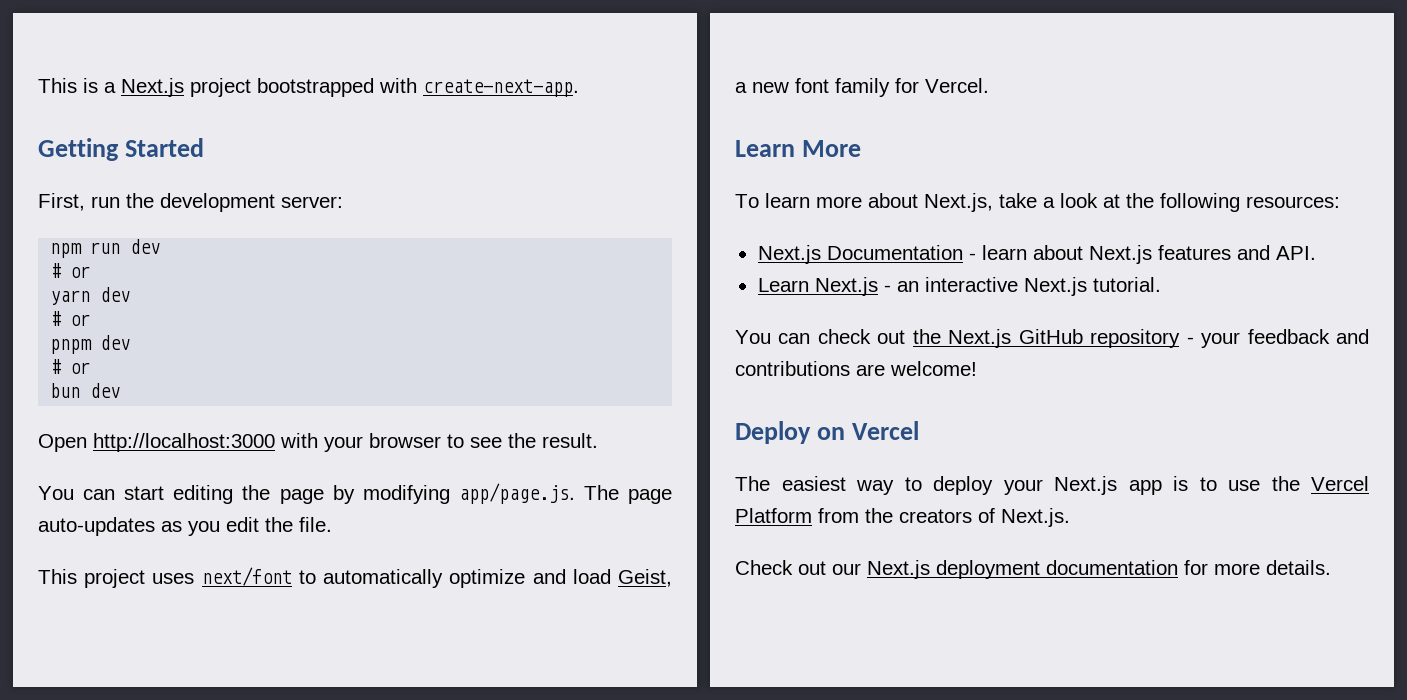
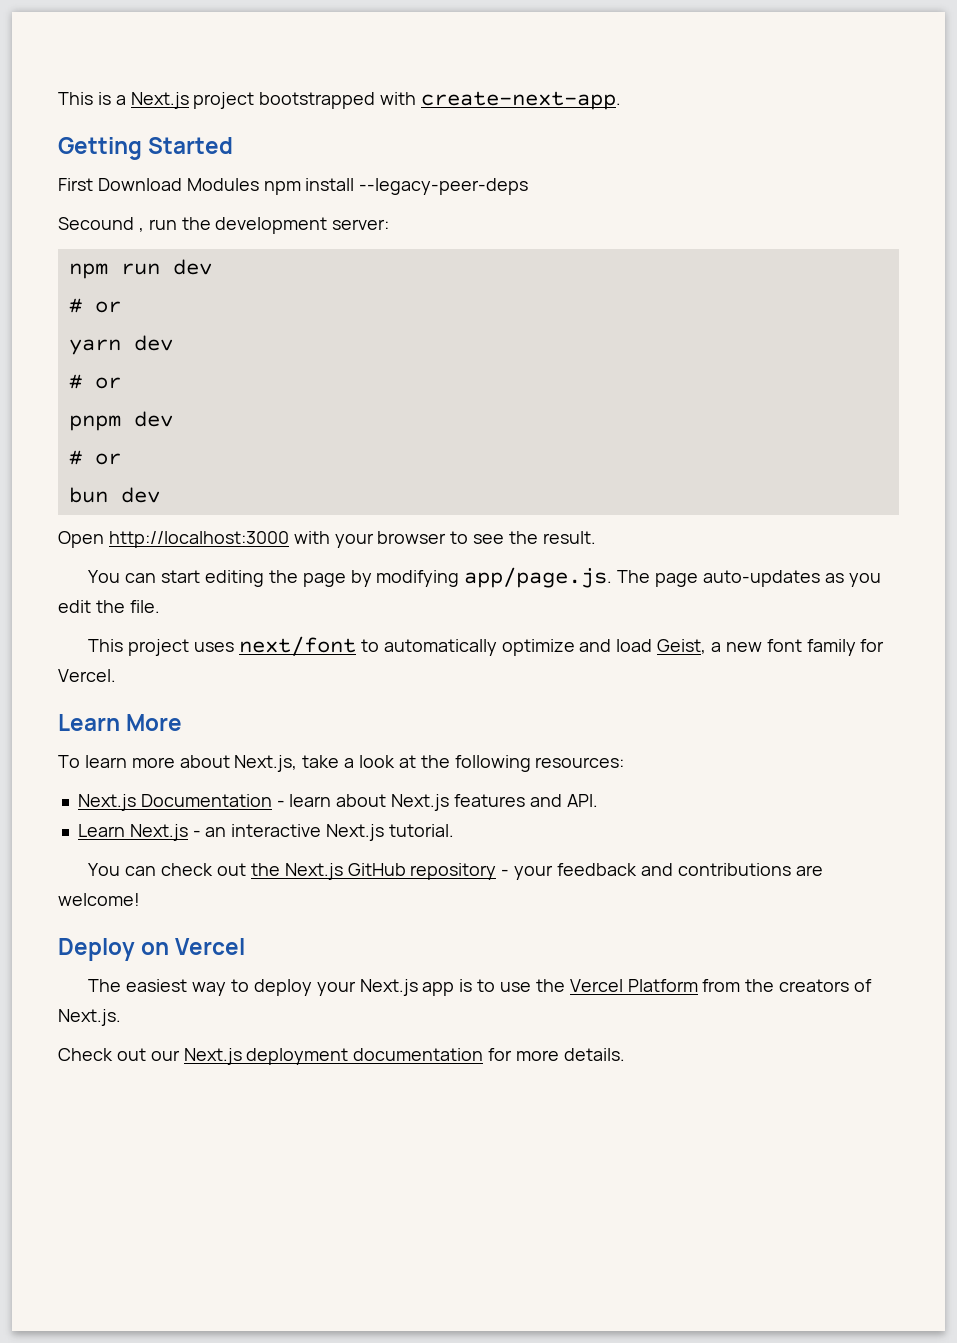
- First, run the development server:
+ First Download Modules npm install --legacy-peer-deps
+ Secound , run the development server:

